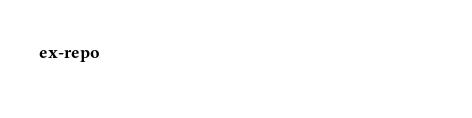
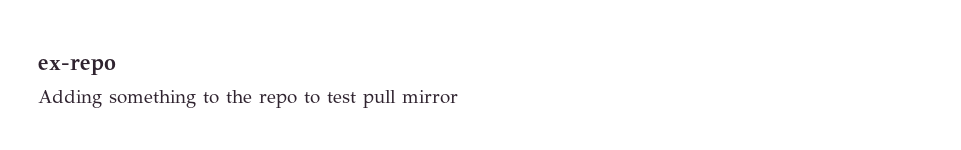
+ Adding something to the repo to test pull mirror

